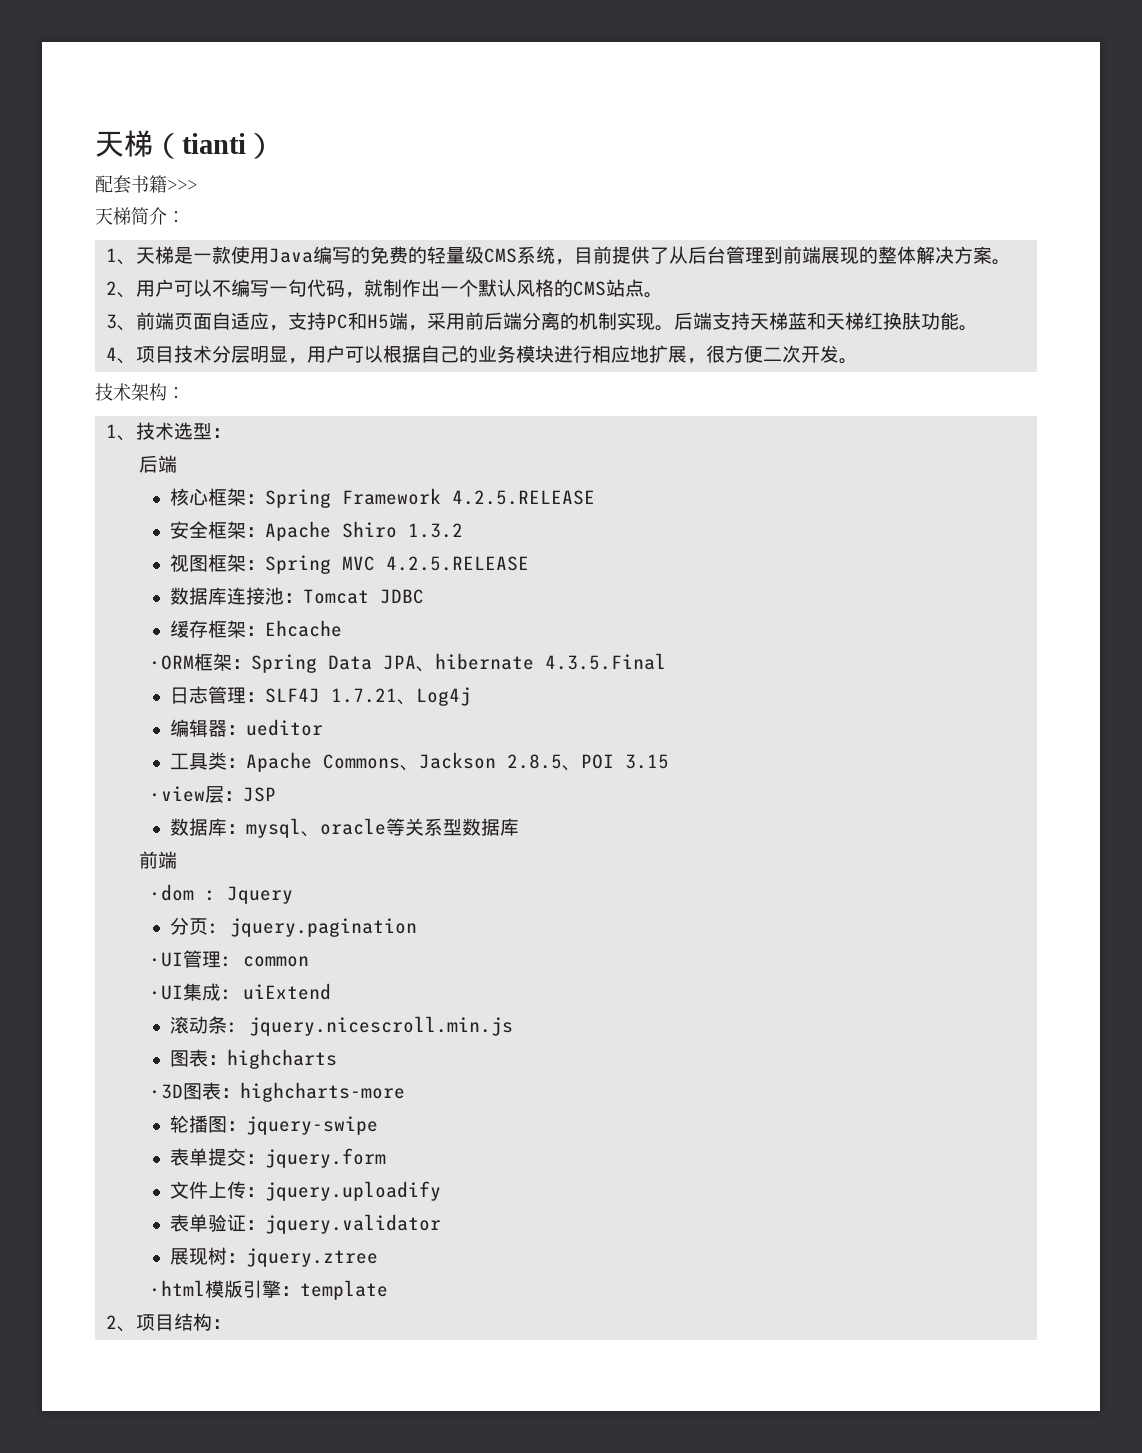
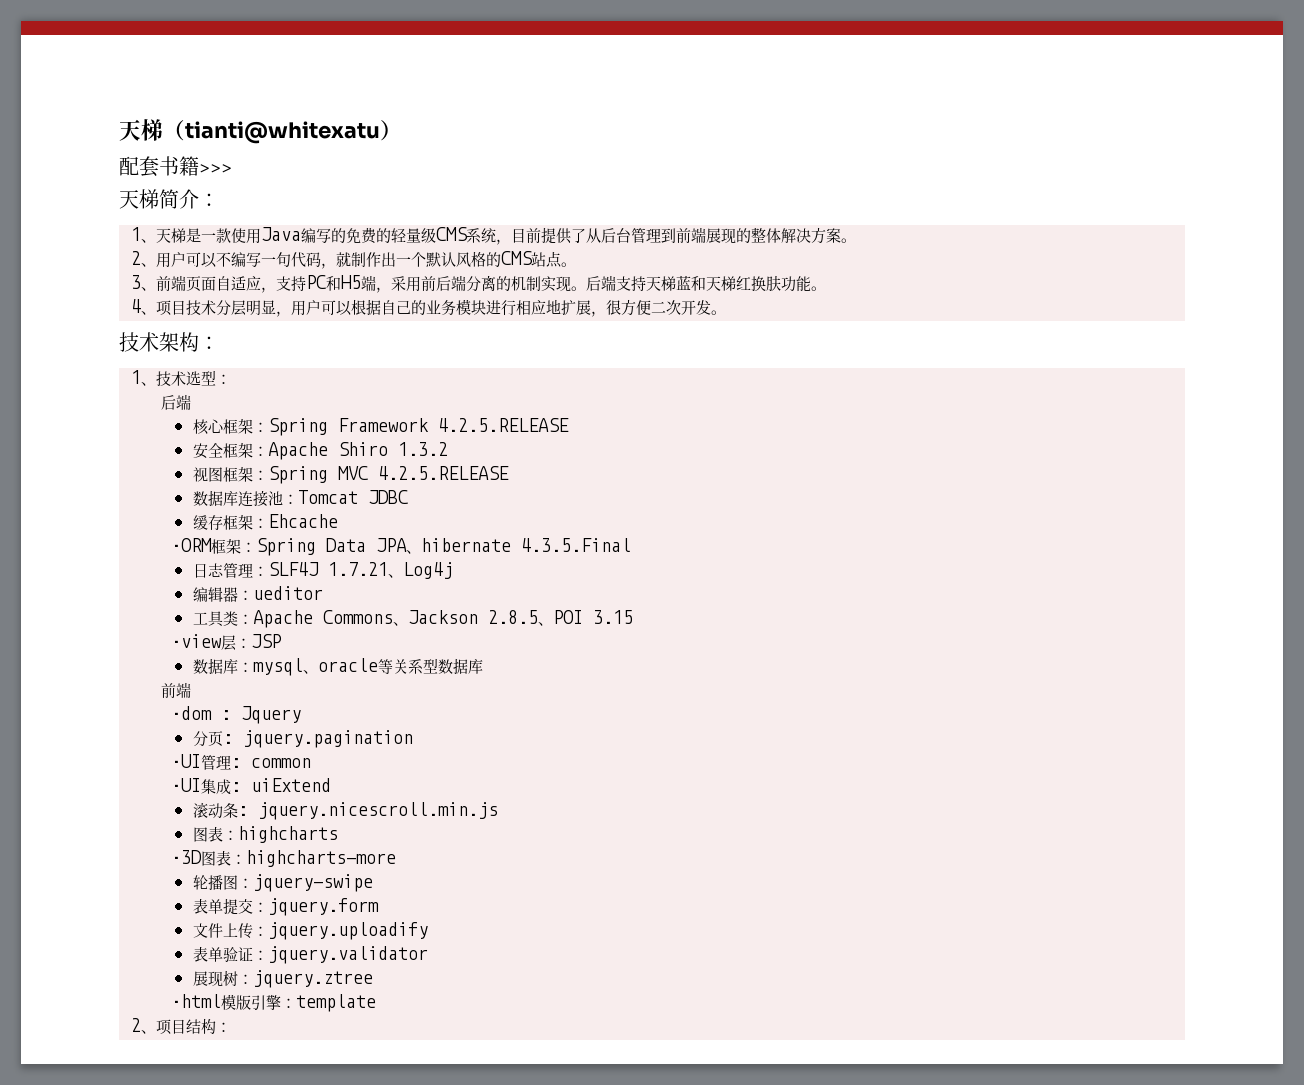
- 天梯（tianti）
+ 天梯（tianti@whitexatu）

